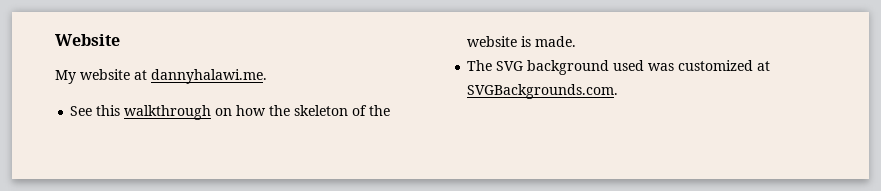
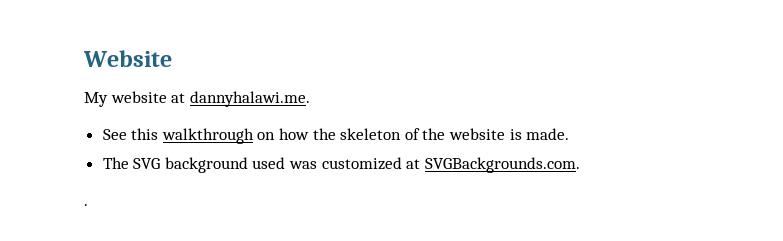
+ .

